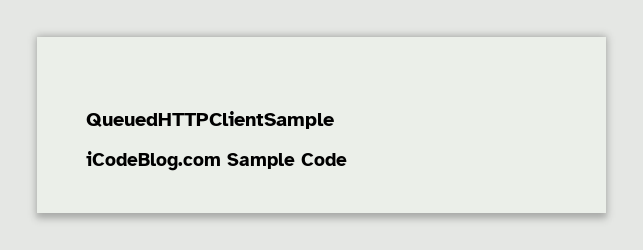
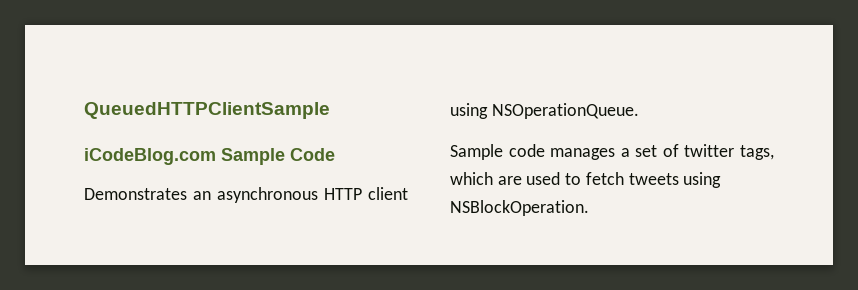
+ Demonstrates an asynchronous HTTP client using NSOperationQueue.
+ Sample code manages a set of twitter tags, which are used to fetch tweets using NSBlockOperation.

